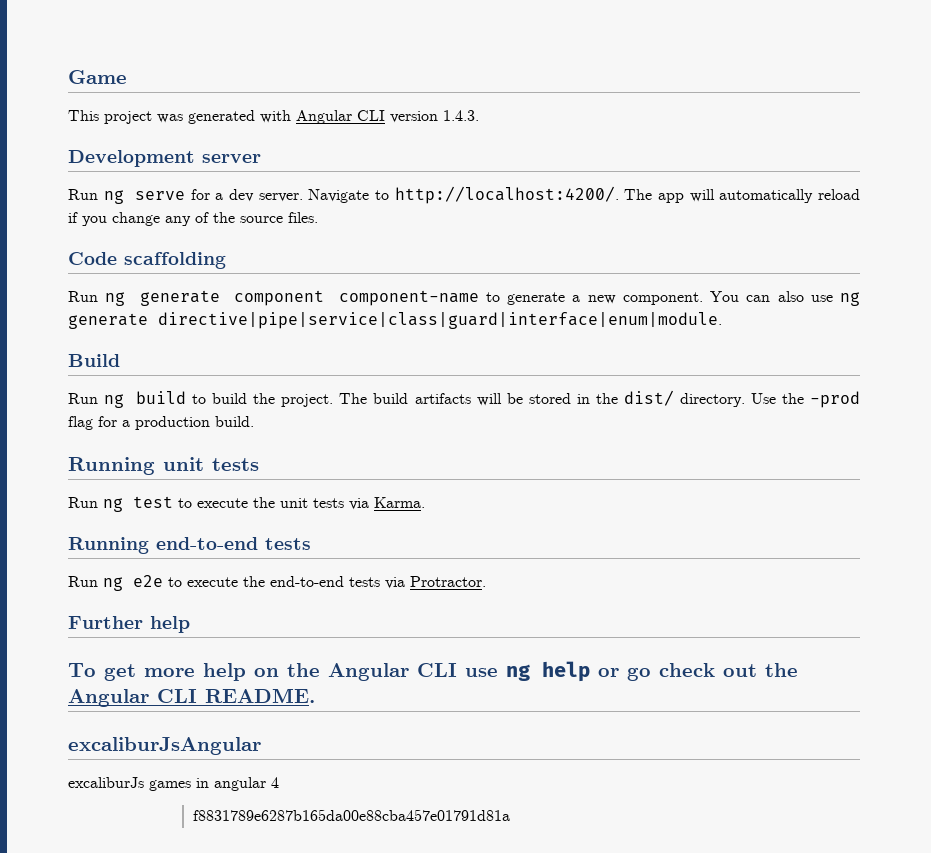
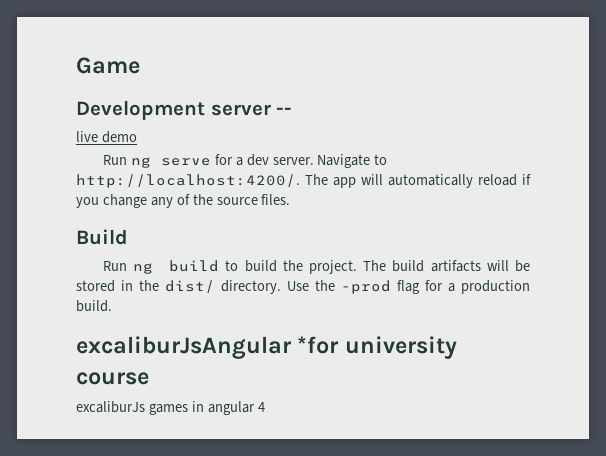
- This project was generated with Angular CLI version 1.4.3.
- Development server
+ Development server --
+ live demo
- Code scaffolding
- Run ng generate component component-name to generate a new component. You can also use ng generate directive|pipe|service|class|guard|interface|enum|module.
- Running unit tests
- Run ng test to execute the unit tests via Karma.
- Running end-to-end tests
- Run ng e2e to execute the end-to-end tests via Protractor.
- Further help
- To get more help on the Angular CLI use ng help or go check out the Angular CLI README.
- excaliburJsAngular
+ excaliburJsAngular *for university course
- f8831789e6287b165da00e88cba457e01791d81a

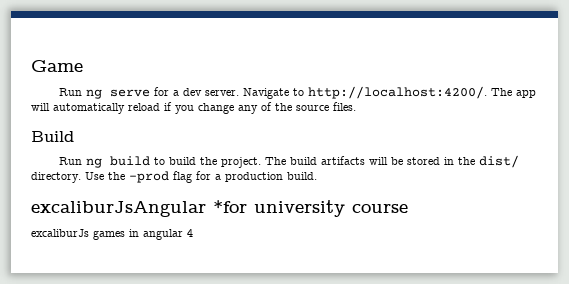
- Development server --
- live demo

